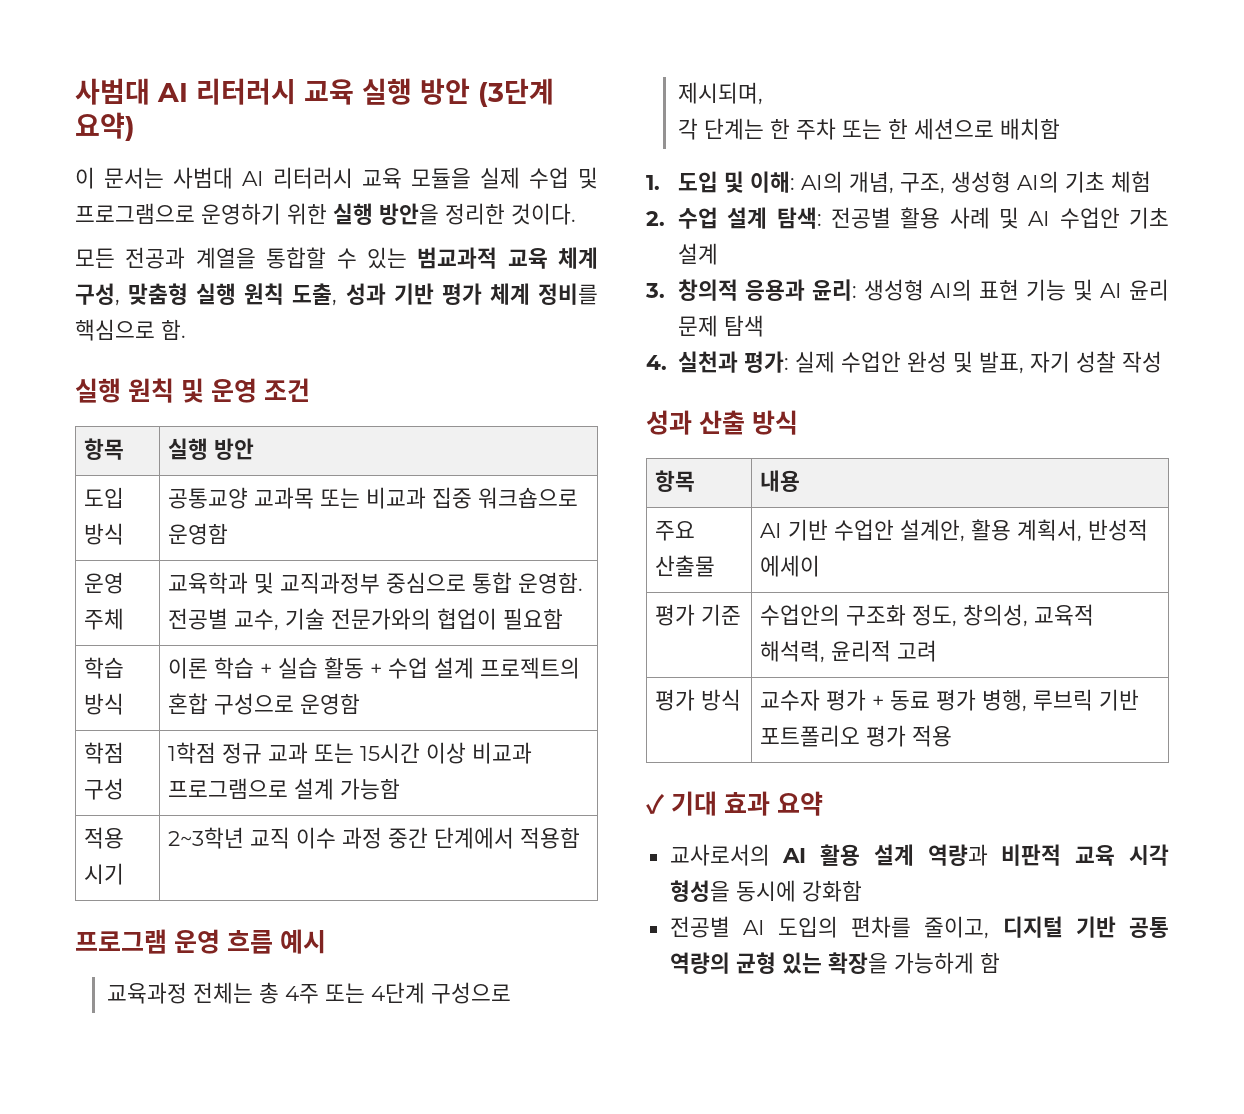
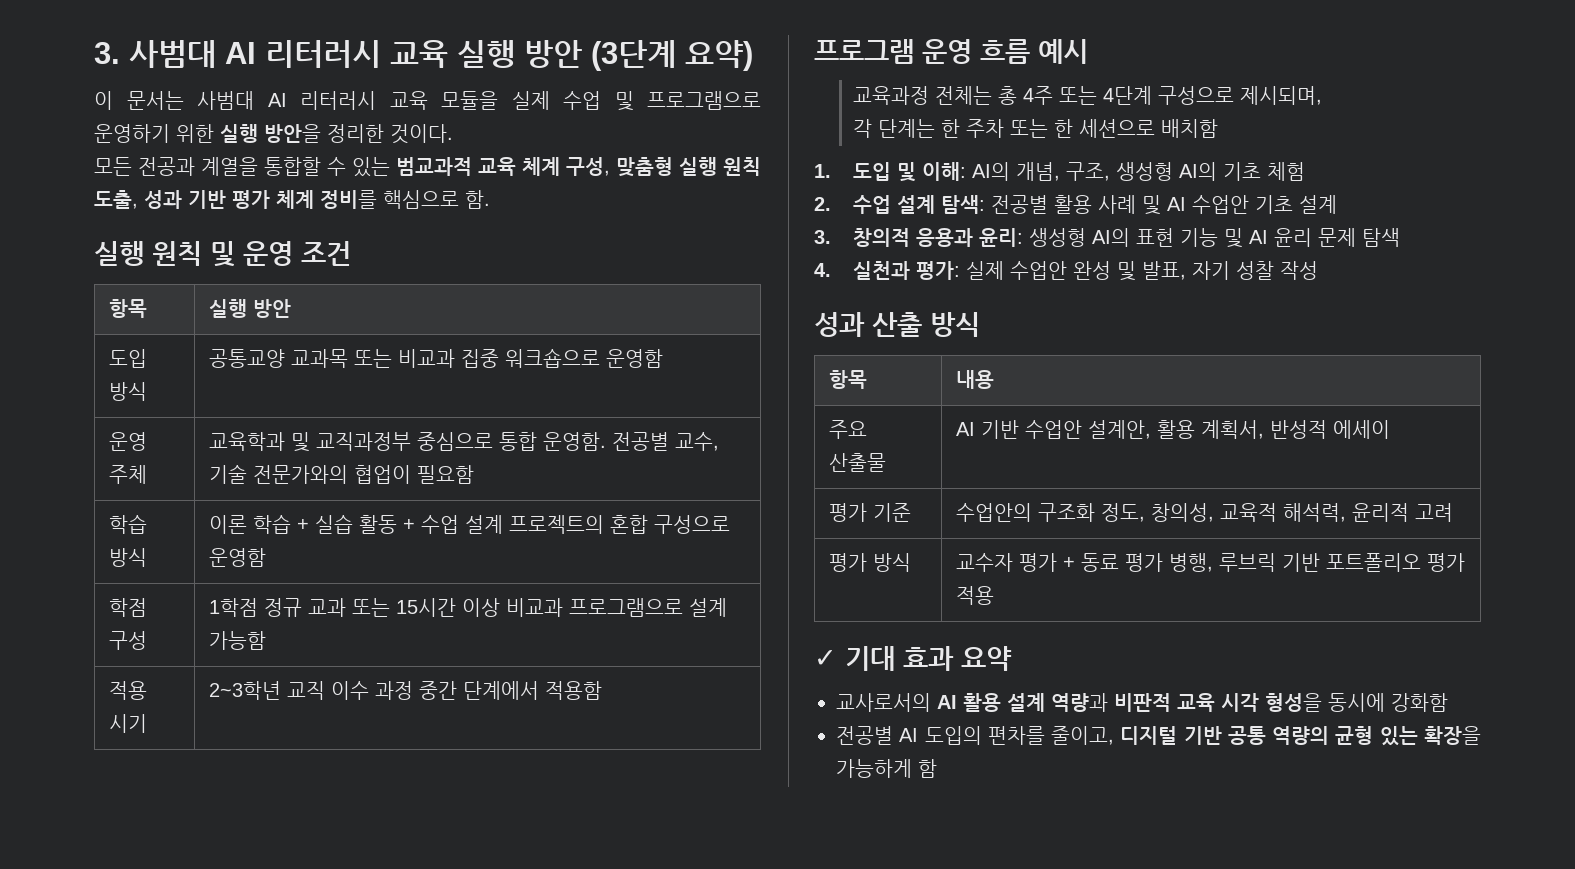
- 사범대 AI 리터러시 교육 실행 방안 (3단계 요약)
+ 3. 사범대 AI 리터러시 교육 실행 방안 (3단계 요약)

